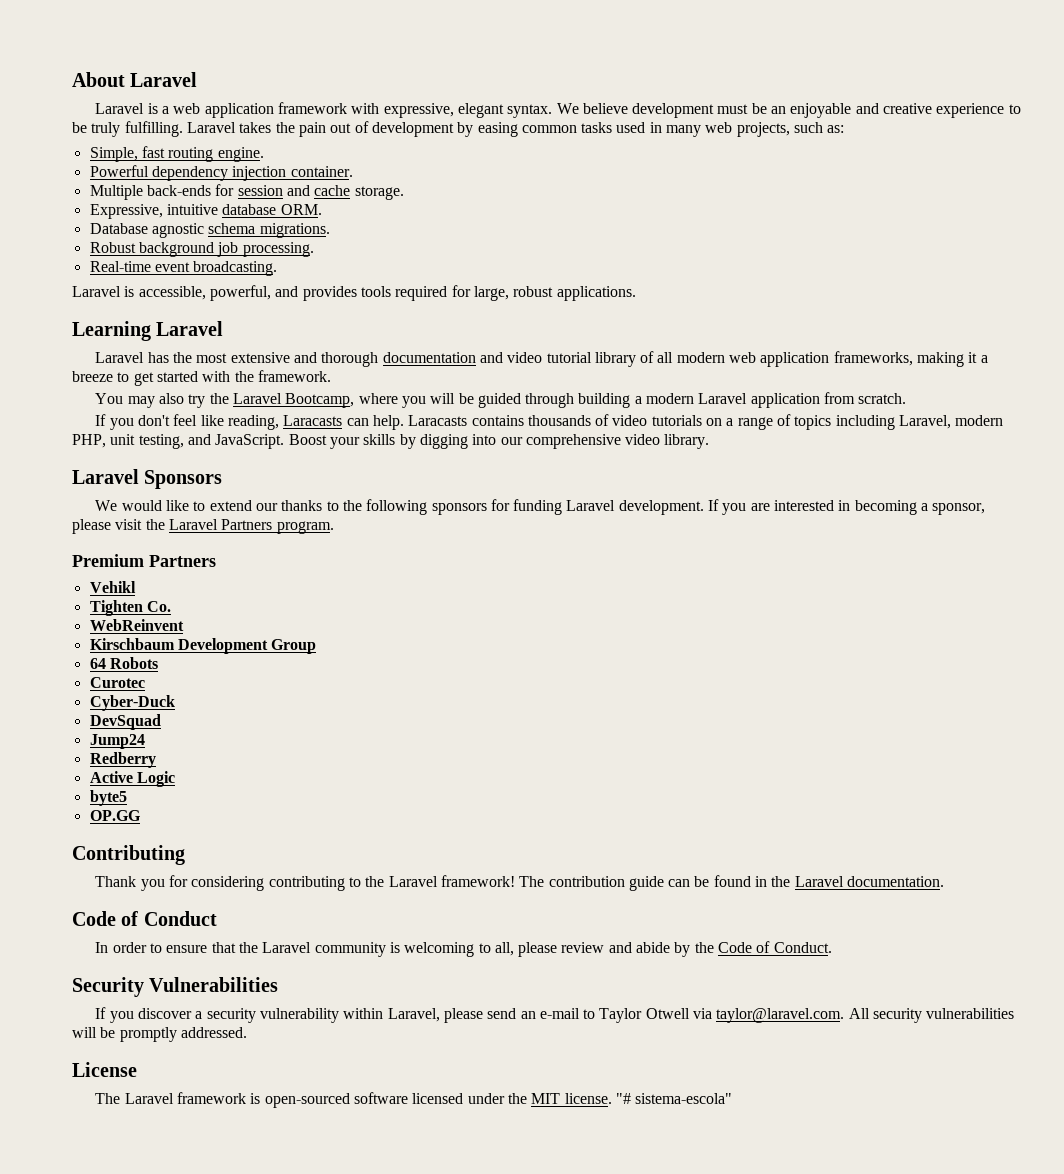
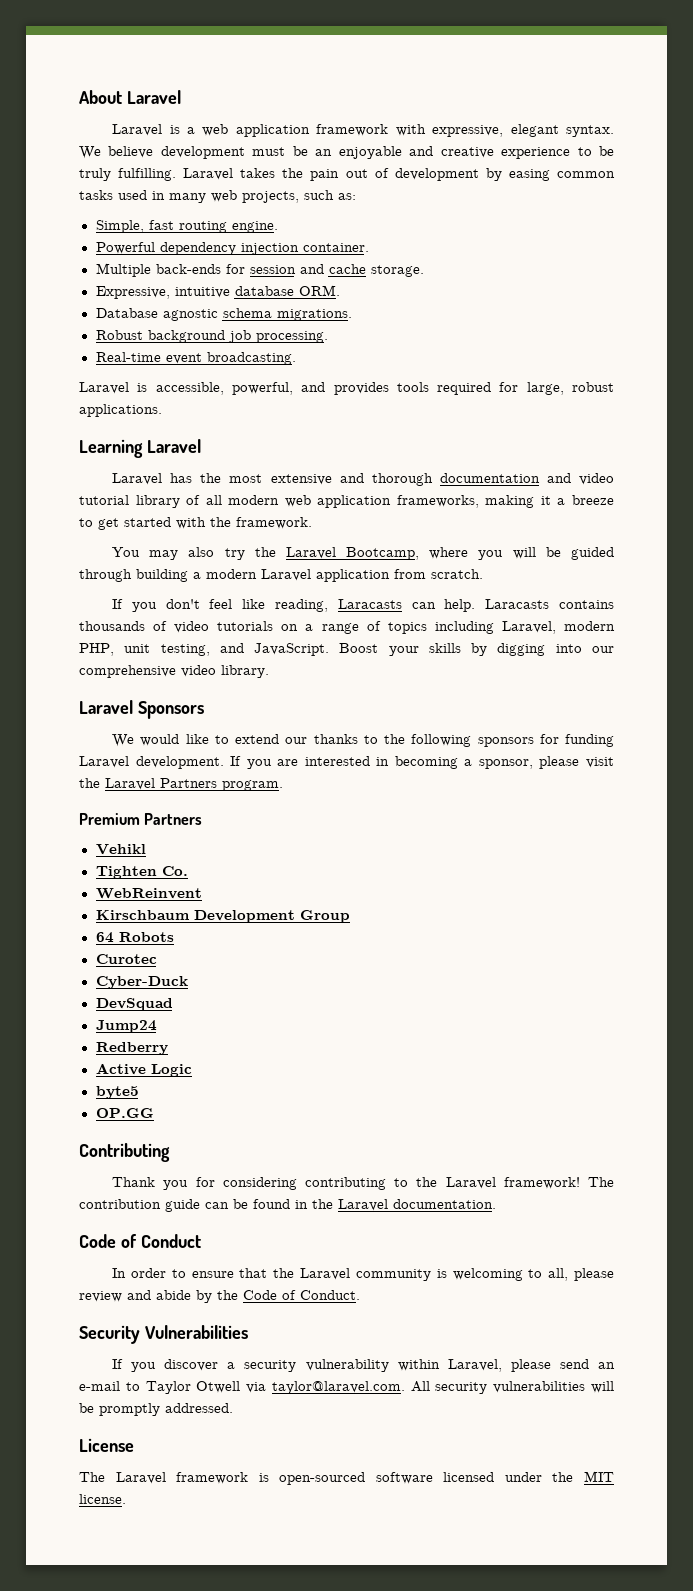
- "# sistema-escola"

